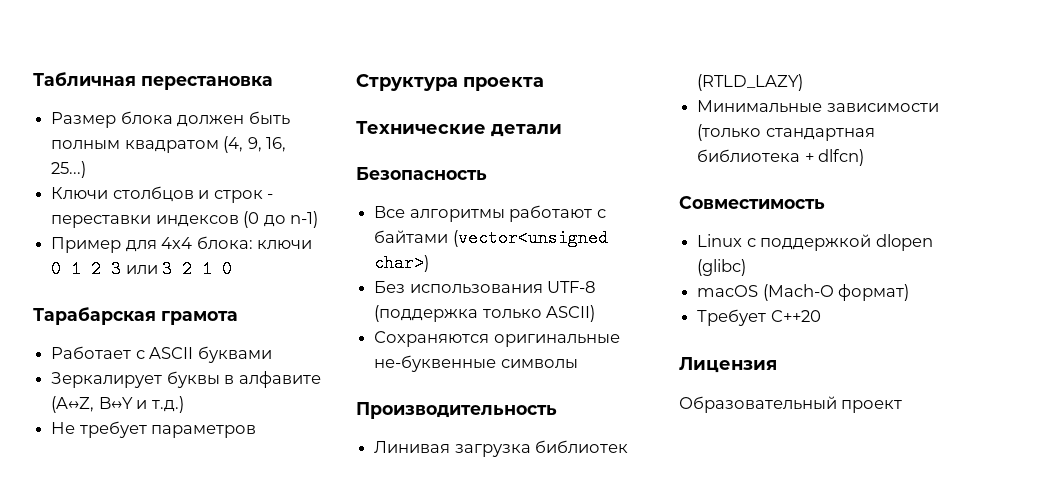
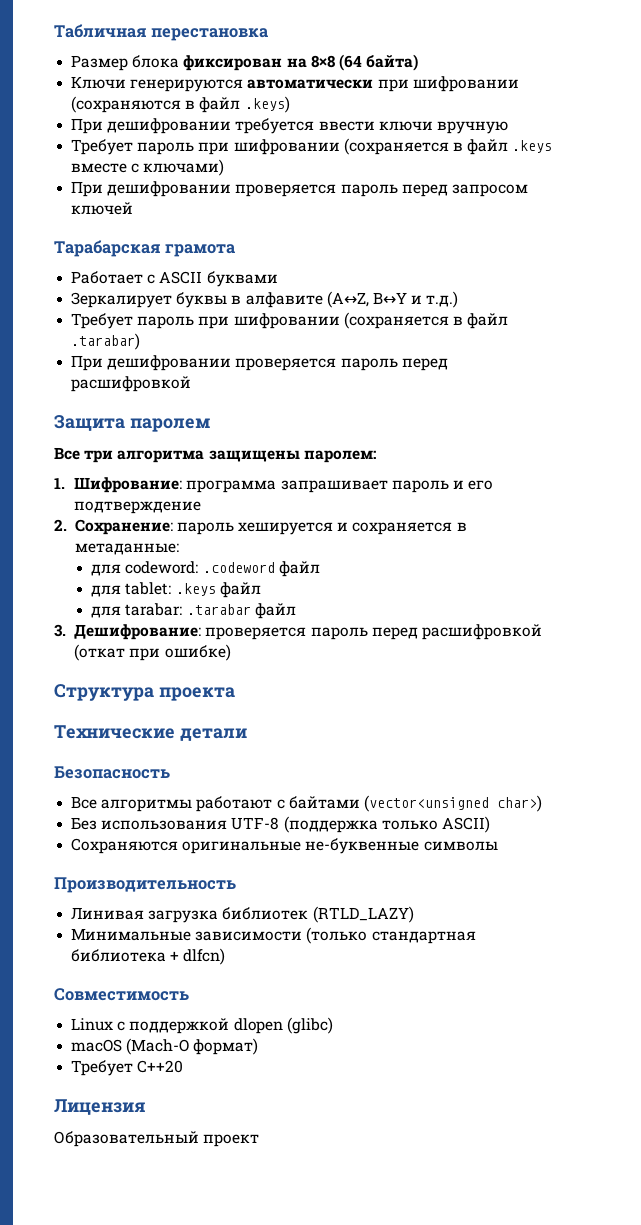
- Размер блока должен быть полным квадратом (4, 9, 16, 25...)
- Ключи столбцов и строк - переставки индексов (0 до n-1)
- Пример для 4х4 блока: ключи 0 1 2 3 или 3 2 1 0
+ Размер блока фиксирован на 8×8 (64 байта)
+ Ключи генерируются автоматически при шифровании (сохраняются в файл .keys)
+ При дешифровании требуется ввести ключи вручную
+ Требует пароль при шифровании (сохраняется в файл .keys вместе с ключами)
+ При дешифровании проверяется пароль перед запросом ключей
- Не требует параметров
+ Требует пароль при шифровании (сохраняется в файл .tarabar)
+ При дешифровании проверяется пароль перед расшифровкой
+ Защита паролем
+ Все три алгоритма защищены паролем:
+ 1. Шифрование: программа запрашивает пароль и его подтверждение
+ 2. Сохранение: пароль хешируется и сохраняется в метаданные:
+ для codeword: .codeword файл
+ для tablet: .keys файл
+ для tarabar: .tarabar файл
+ 3. Дешифрование: проверяется пароль перед расшифровкой (откат при ошибке)

